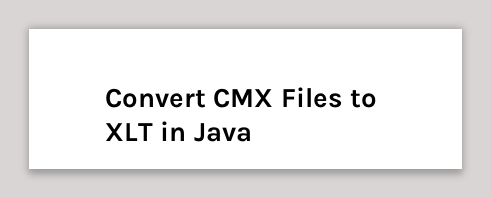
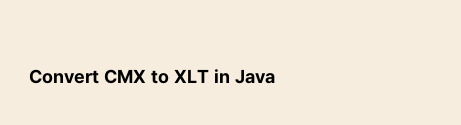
- Convert CMX Files to XLT in Java
+ Convert CMX to XLT in Java

